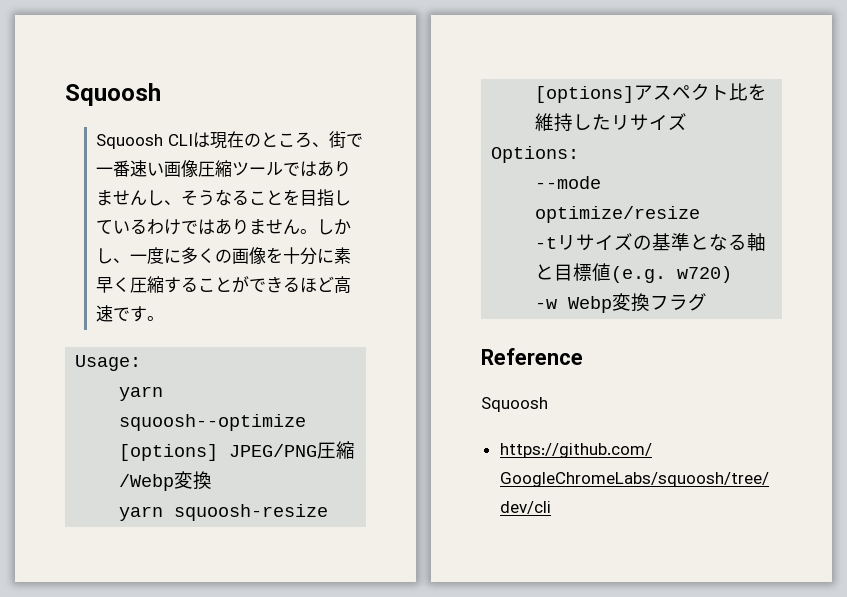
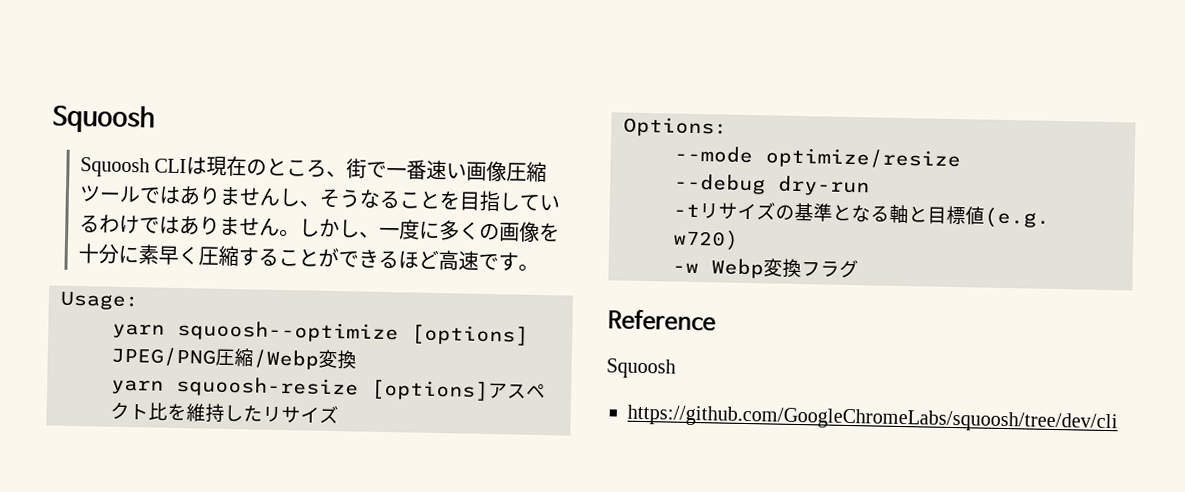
+ --debug dry-run

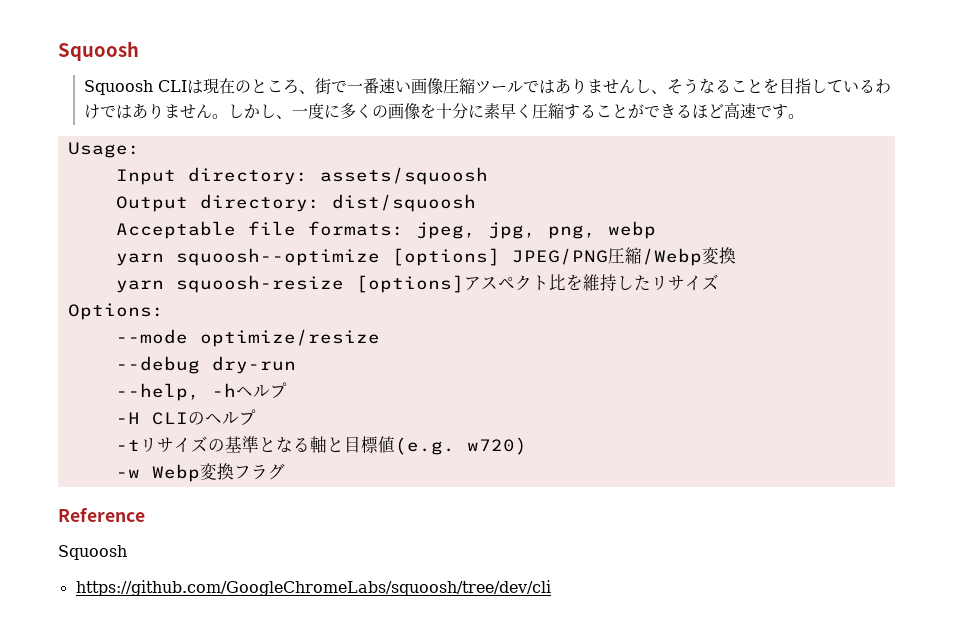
+ Input directory: assets/squoosh
+ Output directory: dist/squoosh
+ Acceptable file formats: jpeg, jpg, png, webp
+ --help, -hヘルプ
+ -H CLIのヘルプ

